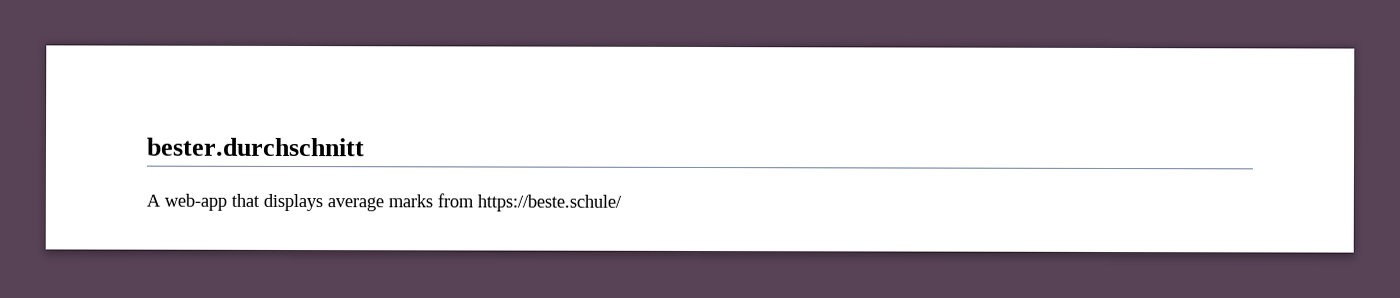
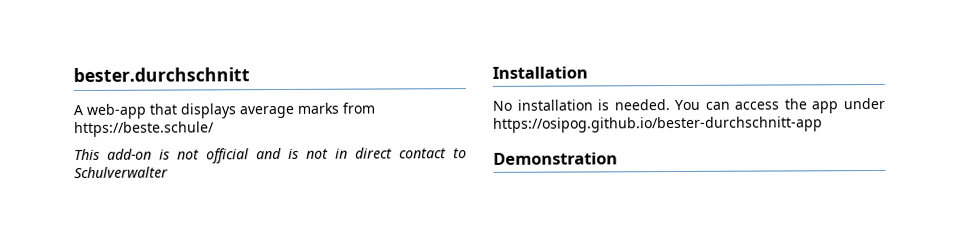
+ This add-on is not official and is not in direct contact to Schulverwalter
+ Installation
+ No installation is needed. You can access the app under https://osipog.github.io/bester-durchschnitt-app
+ Demonstration

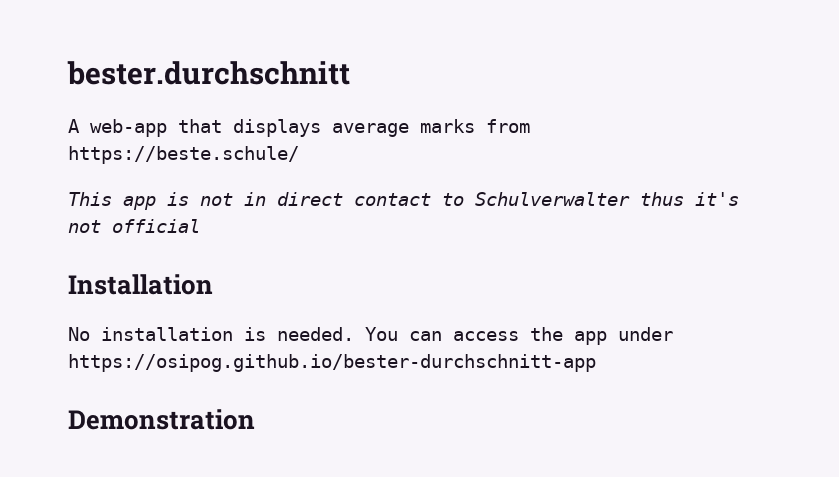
- This add-on is not official and is not in direct contact to Schulverwalter
+ This app is not in direct contact to Schulverwalter thus it's not official

